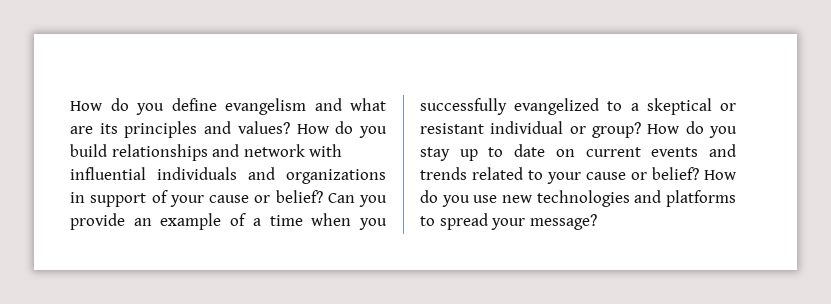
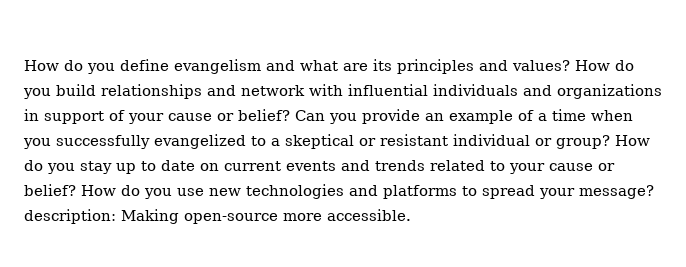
- How do you use new technologies and platforms to spread your message?
+ How do you use new technologies and platforms to spread your message? description: Making open-source more accessible.

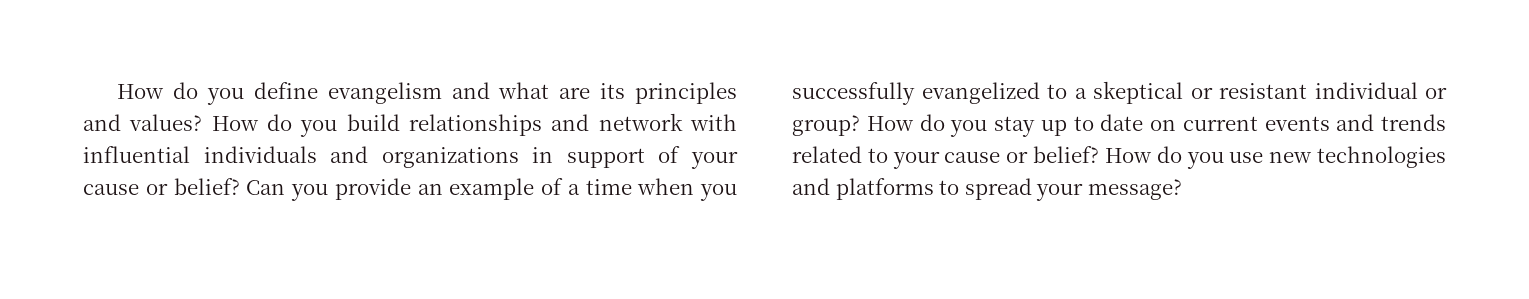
- How do you use new technologies and platforms to spread your message? description: Making open-source more accessible.
+ How do you use new technologies and platforms to spread your message?

